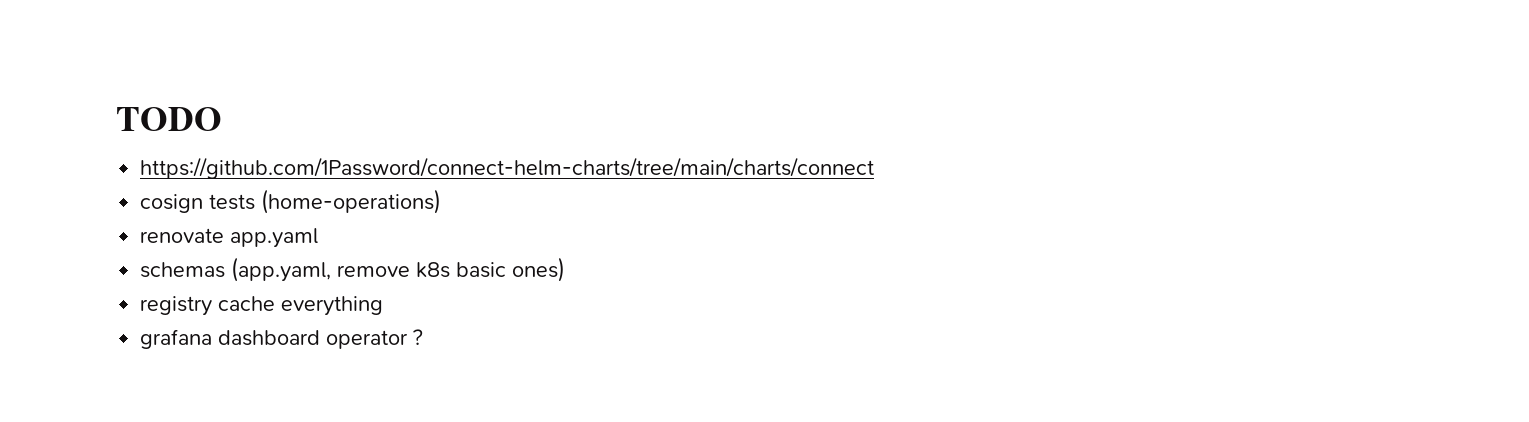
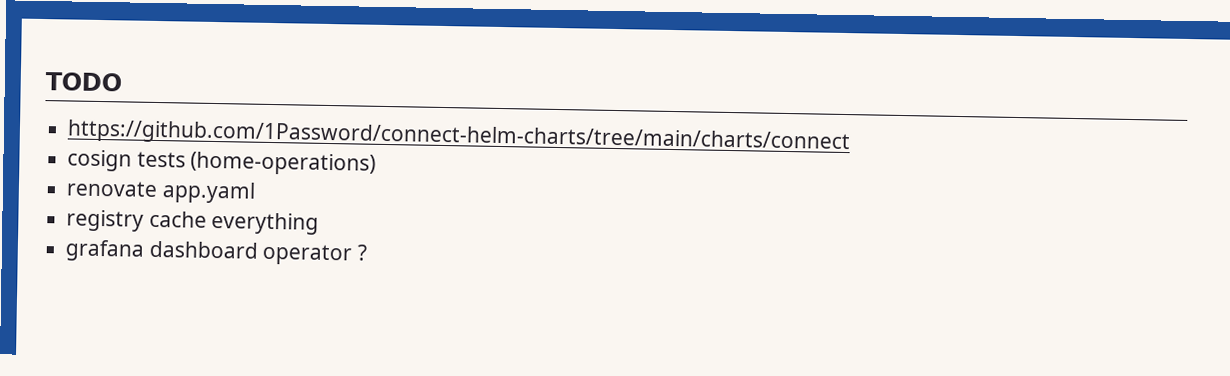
- schemas (app.yaml, remove k8s basic ones)

